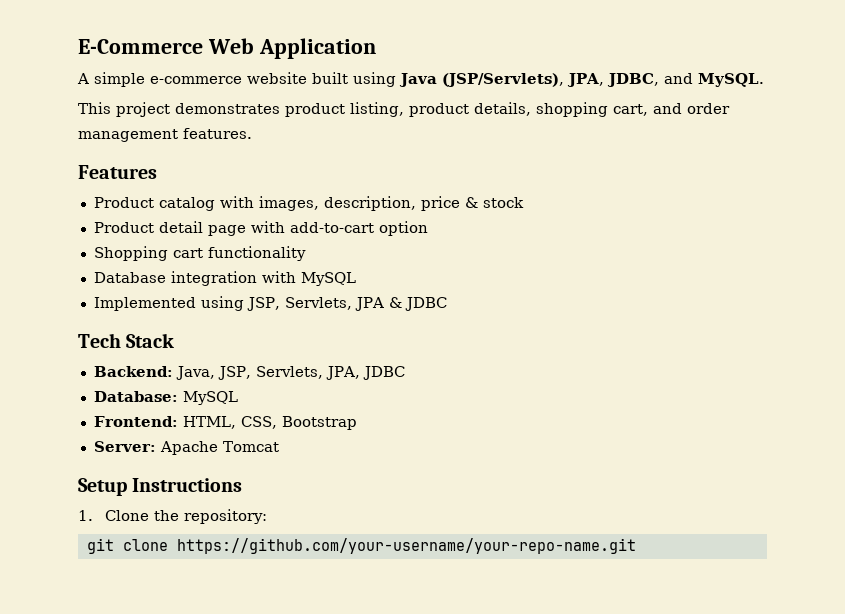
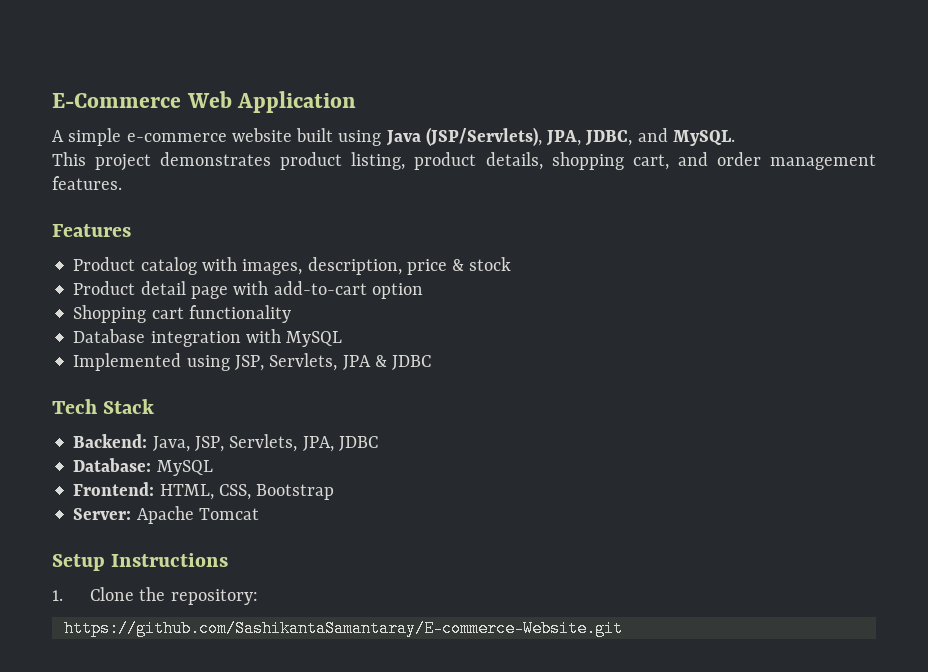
- git clone https://github.com/your-username/your-repo-name.git
+ https://github.com/SashikantaSamantaray/E-commerce-Website.git

